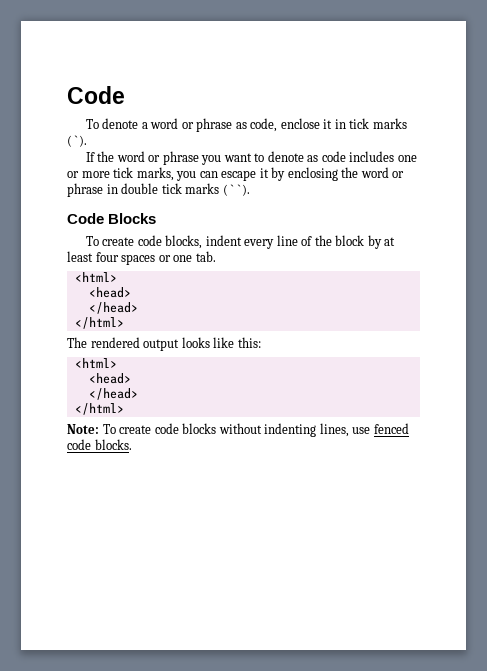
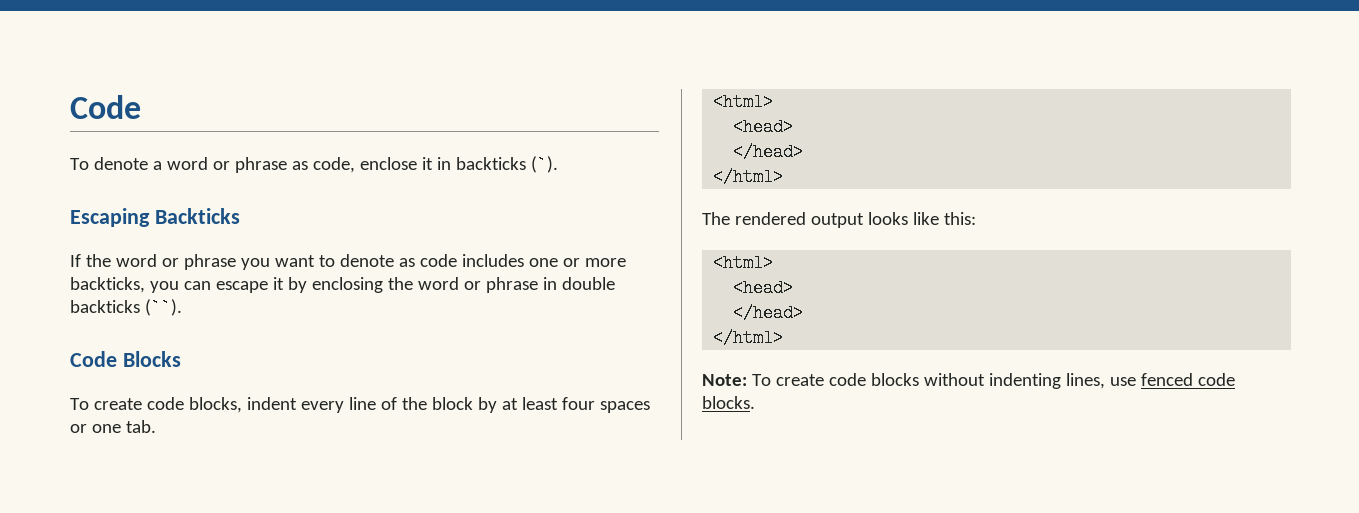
- To denote a word or phrase as code, enclose it in tick marks (`).
+ To denote a word or phrase as code, enclose it in backticks (`).
+ Escaping Backticks
- If the word or phrase you want to denote as code includes one or more tick marks, you can escape it by enclosing the word or phrase in double tick marks (``).
+ If the word or phrase you want to denote as code includes one or more backticks, you can escape it by enclosing the word or phrase in double backticks (``).

